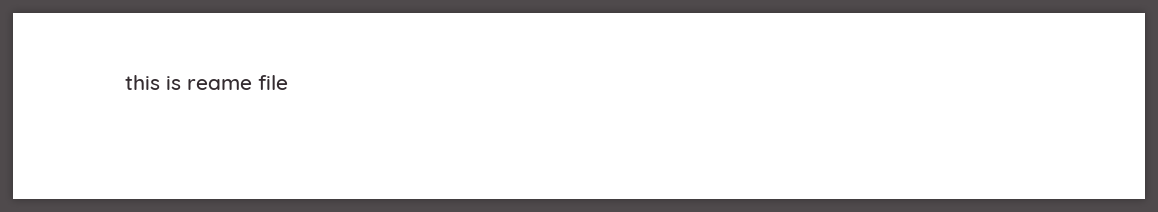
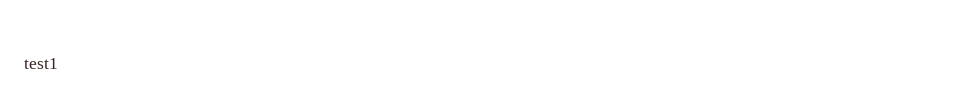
- this is reame file
+ test1

